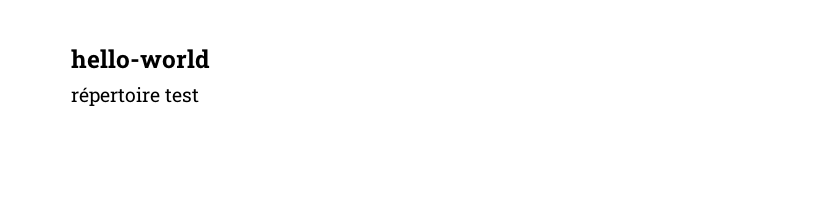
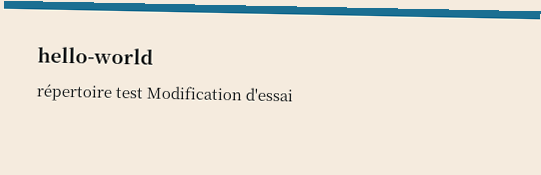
- répertoire test
+ répertoire test Modification d'essai

